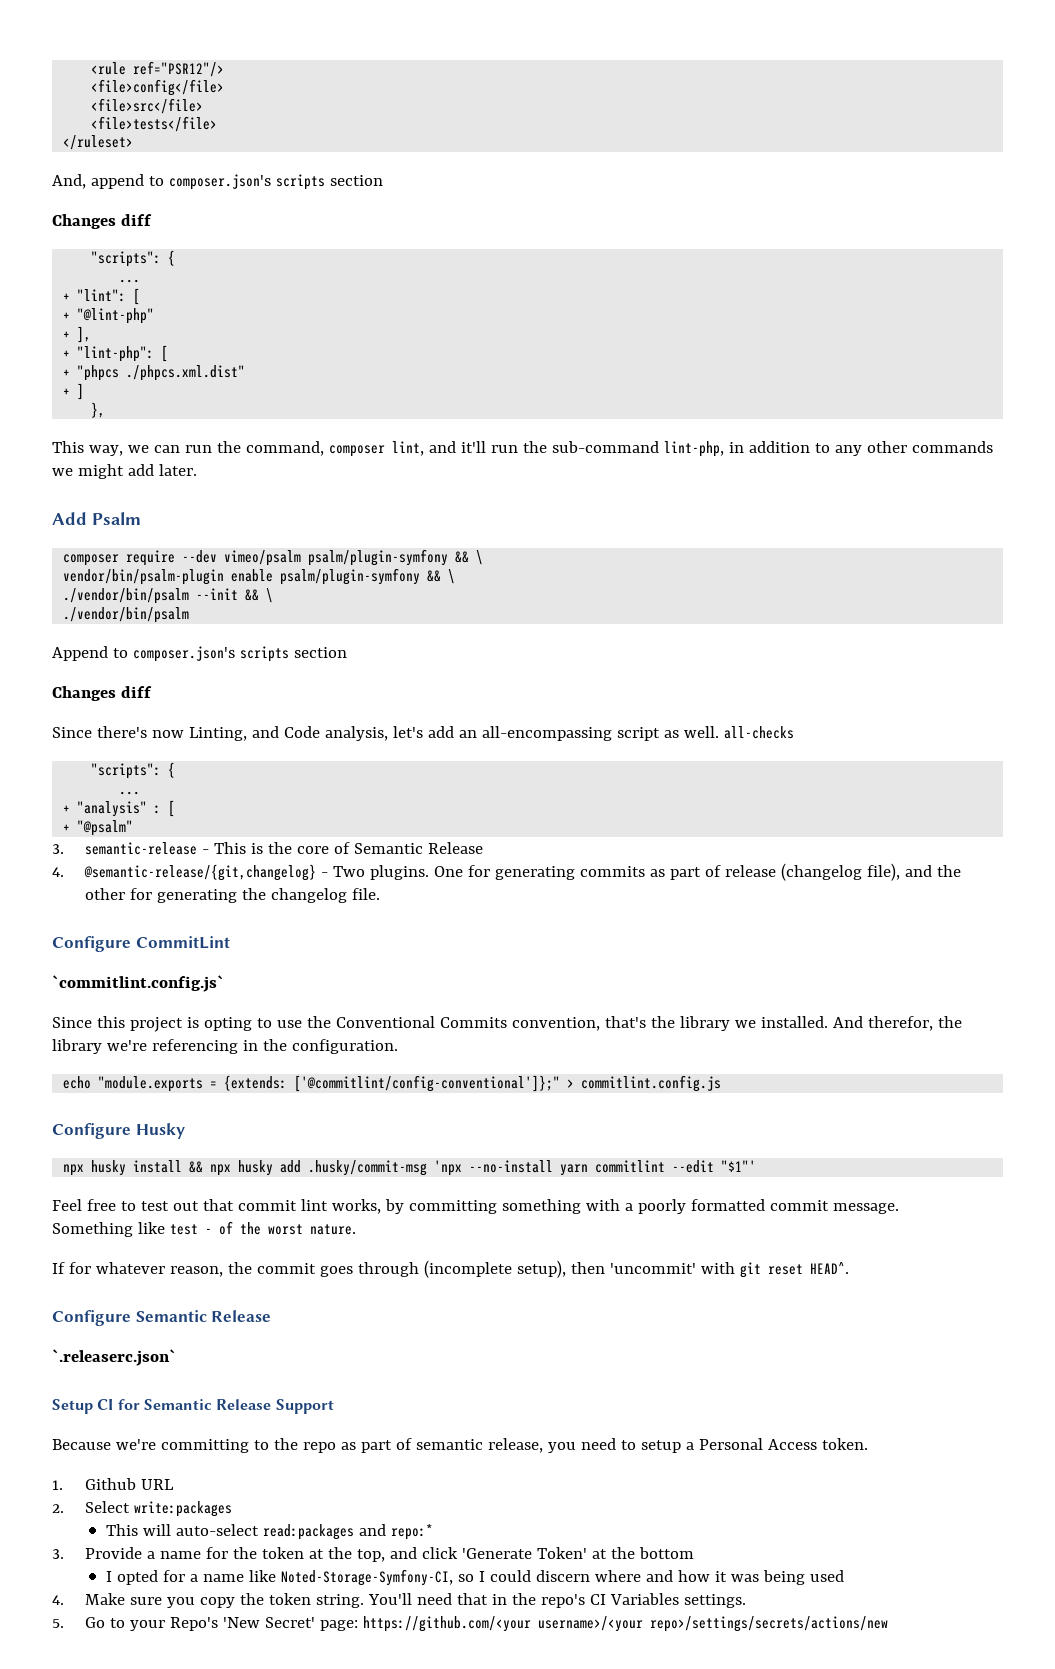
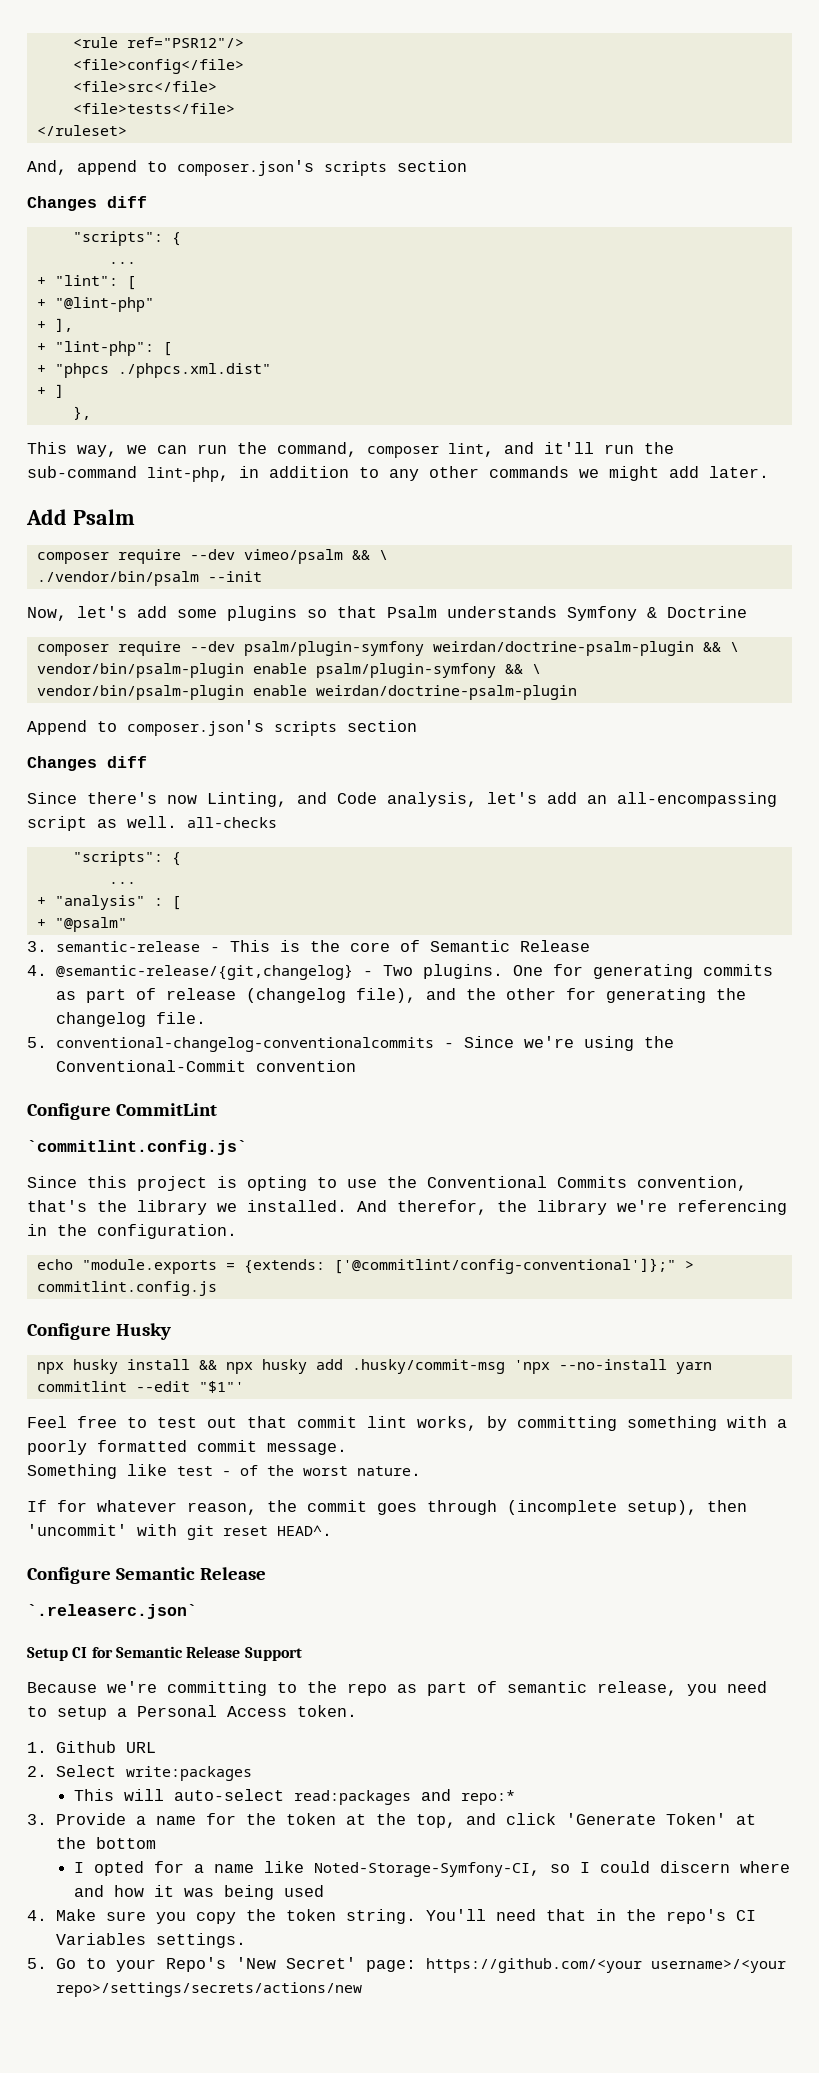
- composer require --dev vimeo/psalm psalm/plugin-symfony && \
+ composer require --dev vimeo/psalm && \
+ ./vendor/bin/psalm --init
+ Now, let's add some plugins so that Psalm understands Symfony & Doctrine
+ composer require --dev psalm/plugin-symfony weirdan/doctrine-psalm-plugin && \
- ./vendor/bin/psalm --init && \
- ./vendor/bin/psalm
+ vendor/bin/psalm-plugin enable weirdan/doctrine-psalm-plugin
+ 5. conventional-changelog-conventionalcommits - Since we're using the Conventional-Commit convention

